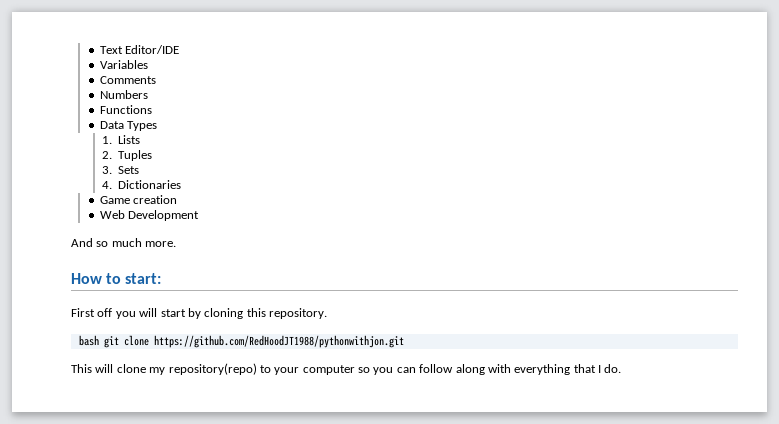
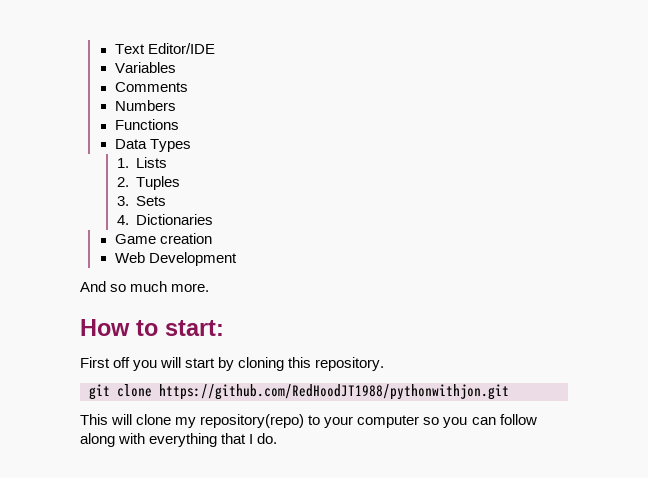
- bash git clone https://github.com/RedHoodJT1988/pythonwithjon.git
+ git clone https://github.com/RedHoodJT1988/pythonwithjon.git

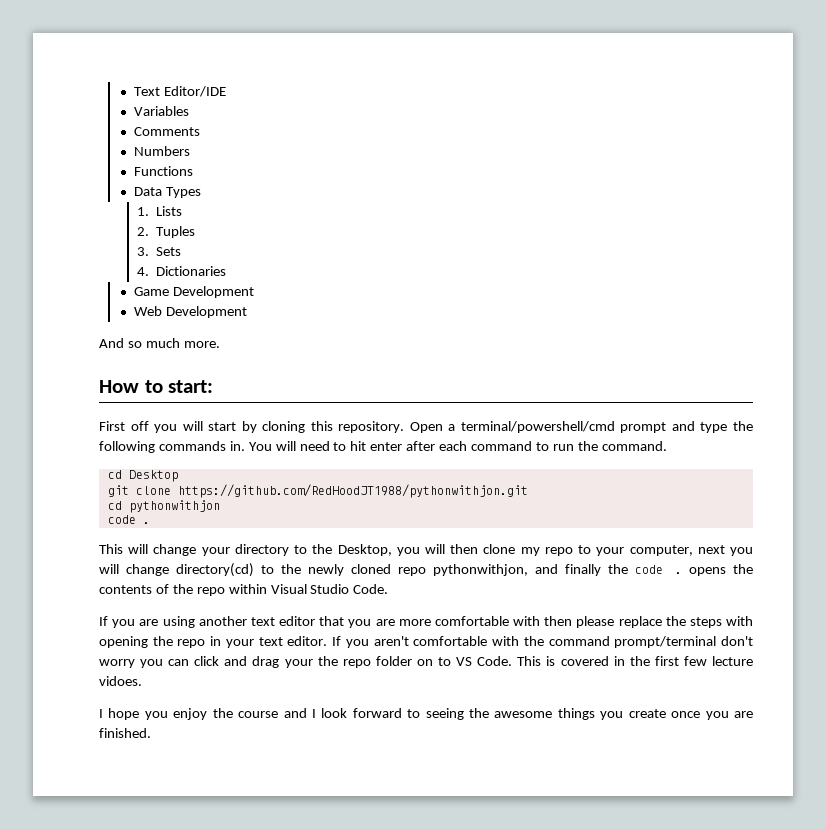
- Game creation
+ Game Development
- First off you will start by cloning this repository.
+ First off you will start by cloning this repository. Open a terminal/powershell/cmd prompt and type the following commands in. You will need to hit enter after each command to run the command.
+ cd Desktop
  git clone https://github.com/RedHoodJT1988/pythonwithjon.git
- This will clone my repository(repo) to your computer so you can follow along with everything that I do.
+ cd pythonwithjon
+ code .
+ This will change your directory to the Desktop, you will then clone my repo to your computer, next you will change directory(cd) to the newly cloned repo pythonwithjon, and finally the code . opens the contents of the repo within Visual Studio Code.
+ If you are using another text editor that you are more comfortable with then please replace the steps with opening the repo in your text editor. If you aren't comfortable with the command prompt/terminal don't worry you can click and drag your the repo folder on to VS Code. This is covered in the first few lecture vidoes.
+ I hope you enjoy the course and I look forward to seeing the awesome things you create once you are finished.

